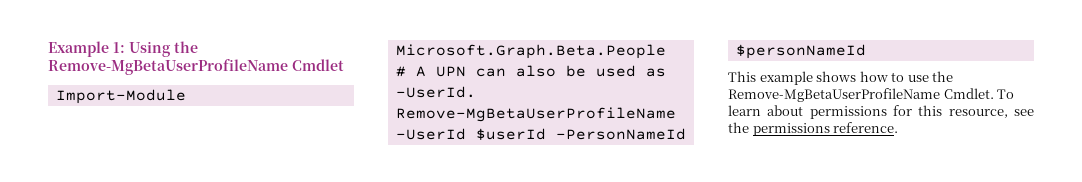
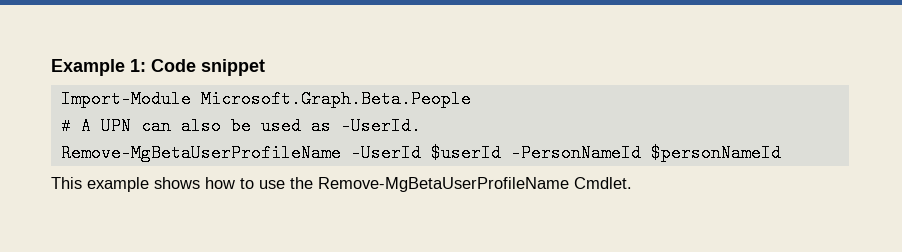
- Example 1: Using the Remove-MgBetaUserProfileName Cmdlet
+ Example 1: Code snippet
- To learn about permissions for this resource, see the permissions reference.

